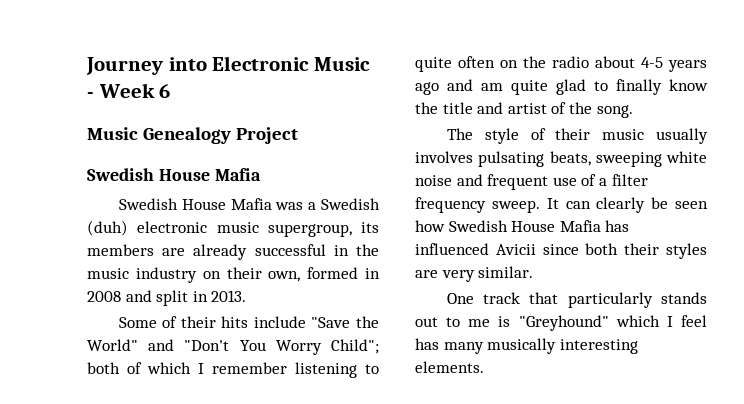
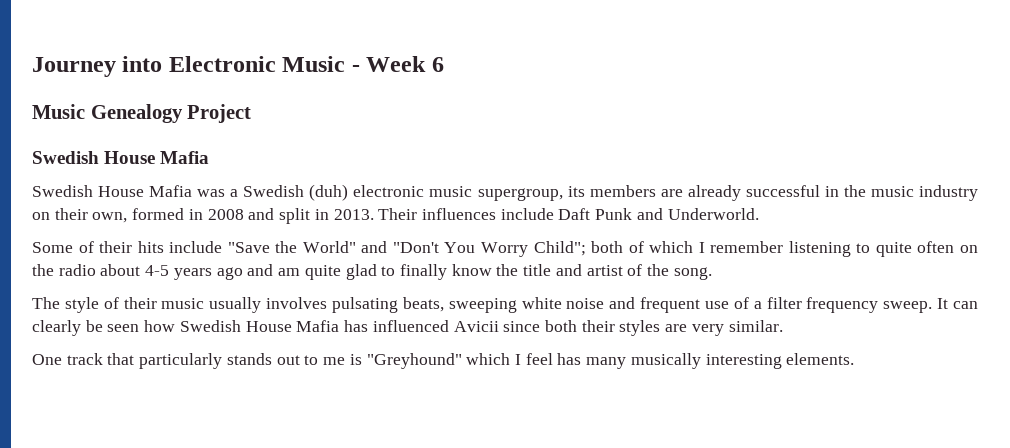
+ Their influences include Daft Punk and Underworld.

